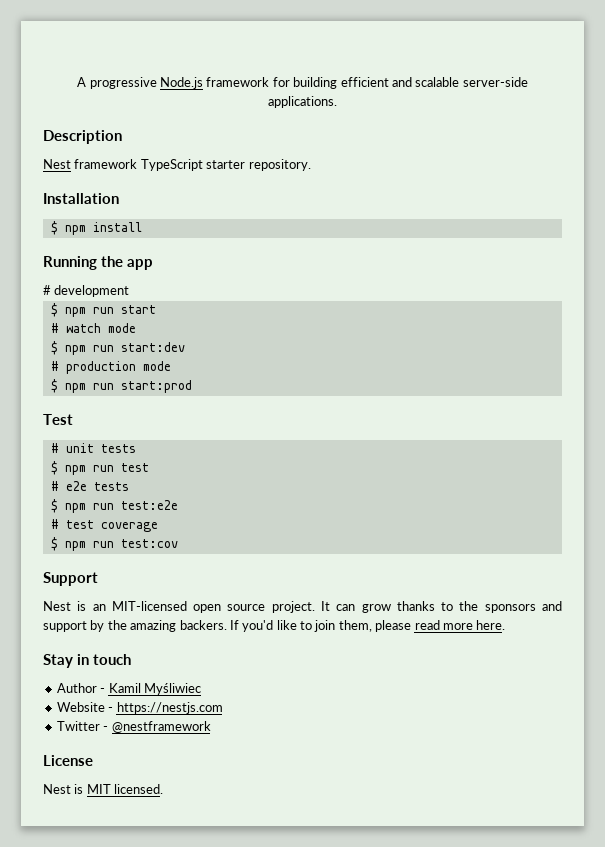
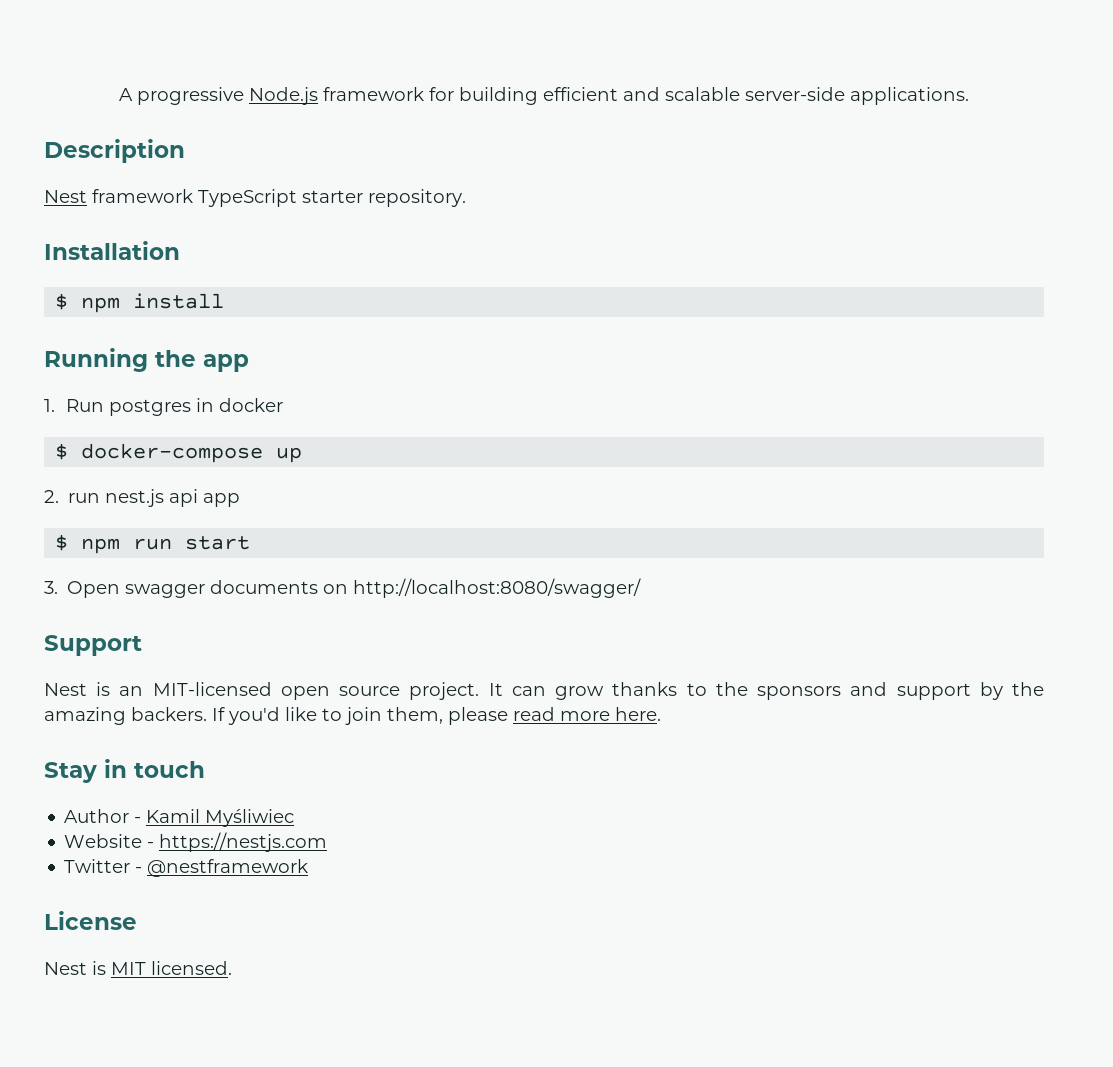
- # development
+ 1. Run postgres in docker
+ $ docker-compose up
+ 2. run nest.js api app
  $ npm run start
- # watch mode
- $ npm run start:dev
- # production mode
- $ npm run start:prod
- Test
- # unit tests
- $ npm run test
- # e2e tests
- $ npm run test:e2e
- # test coverage
- $ npm run test:cov
+ 3. Open swagger documents on http://localhost:8080/swagger/

